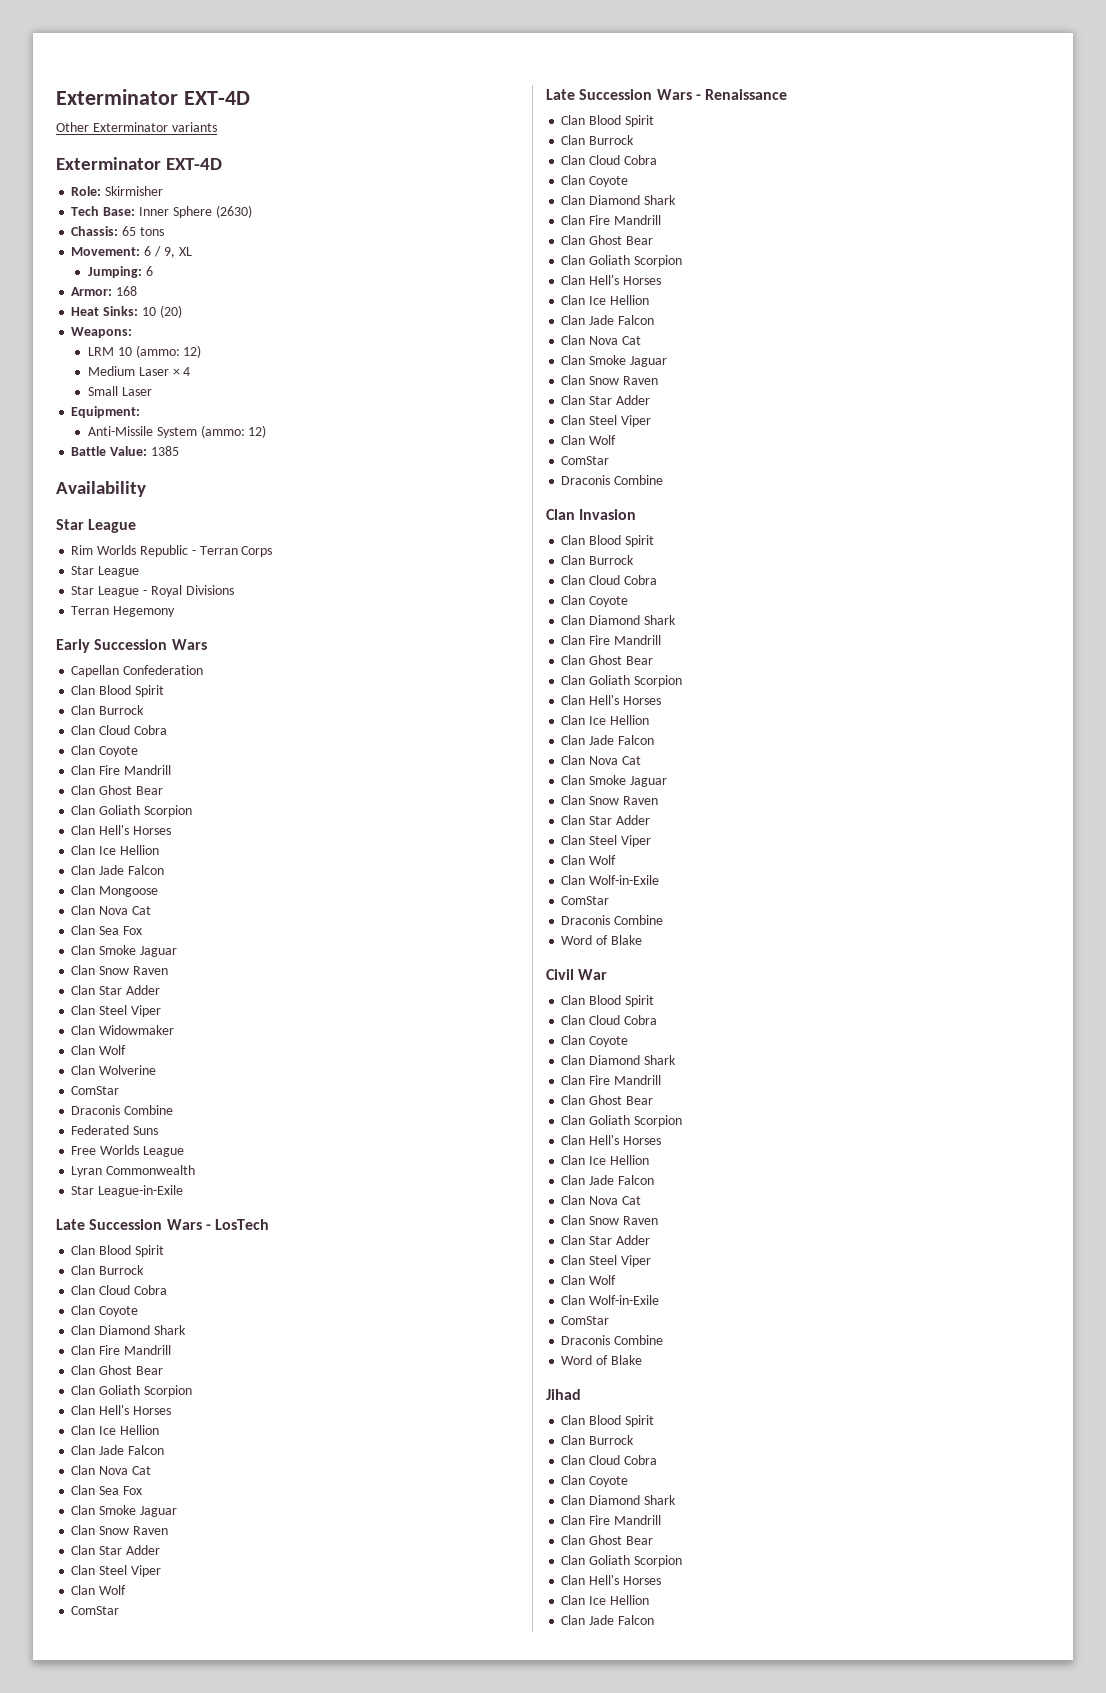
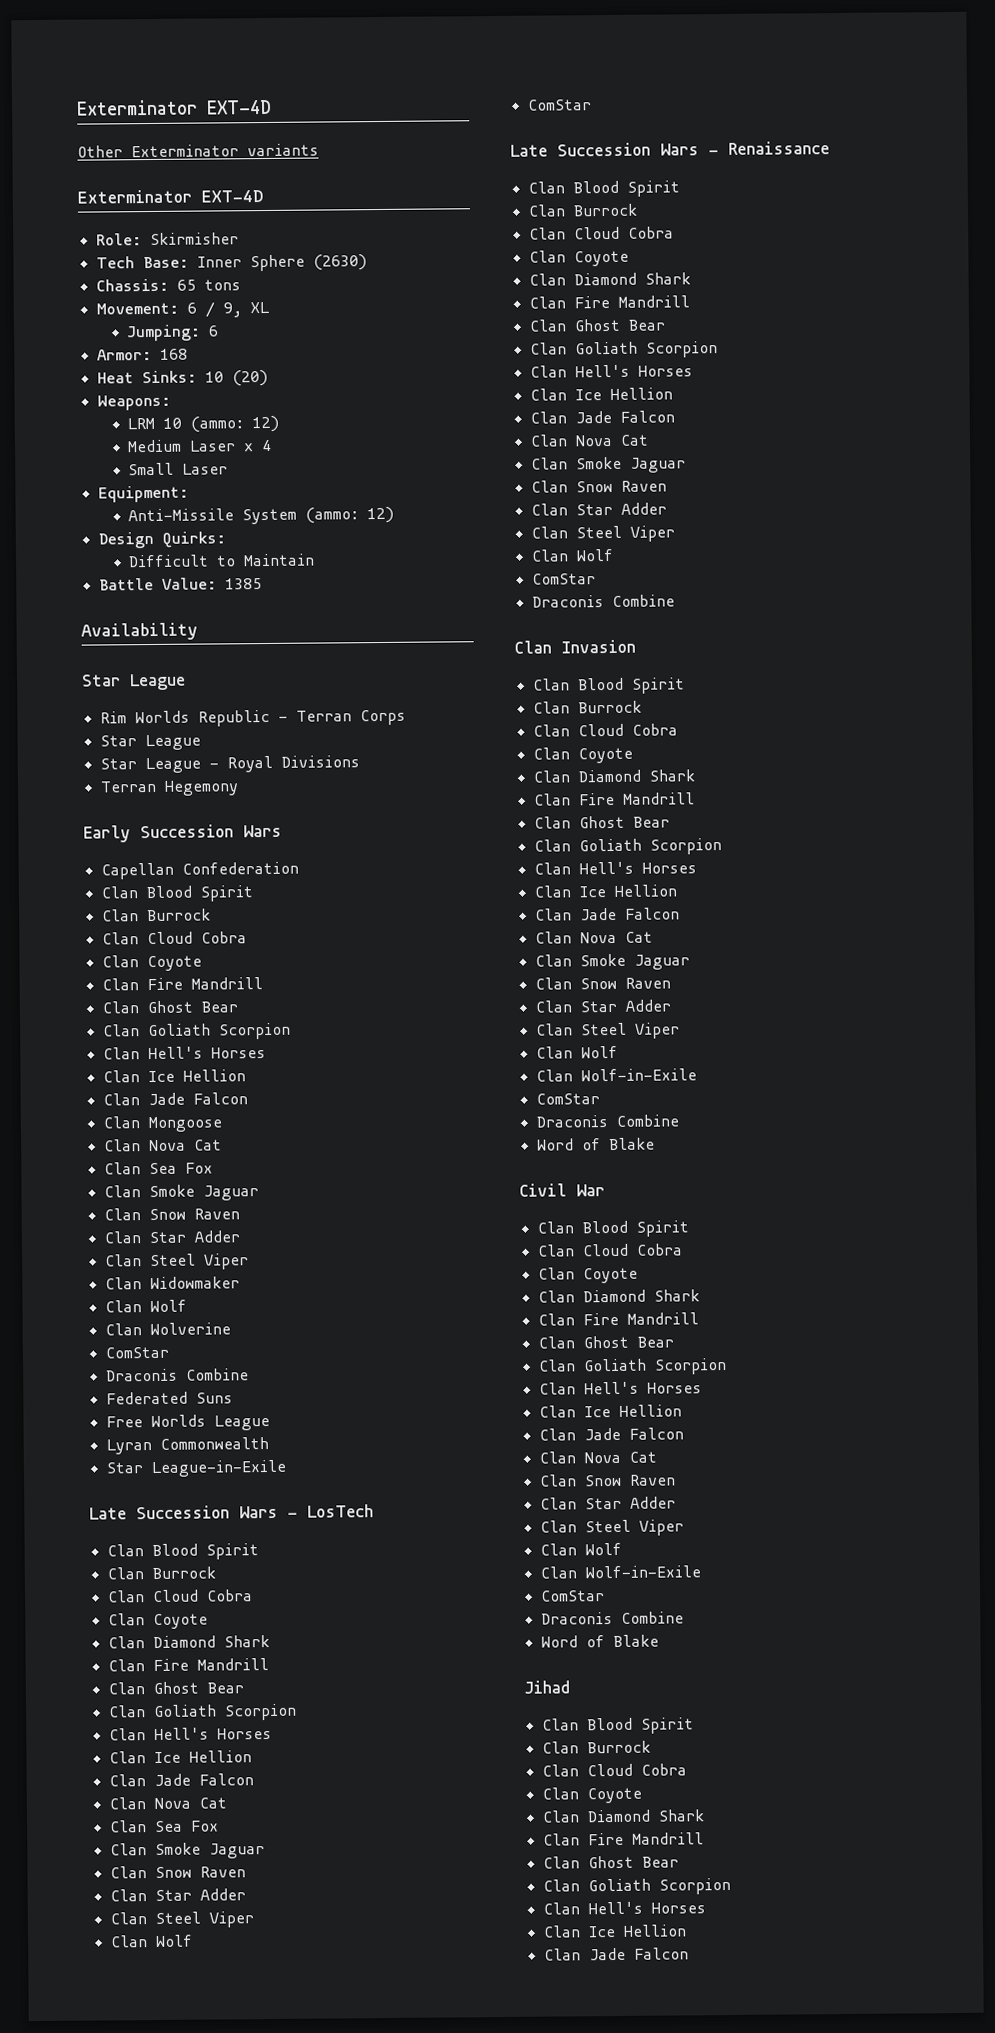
+ Design Quirks:
+ Difficult to Maintain

